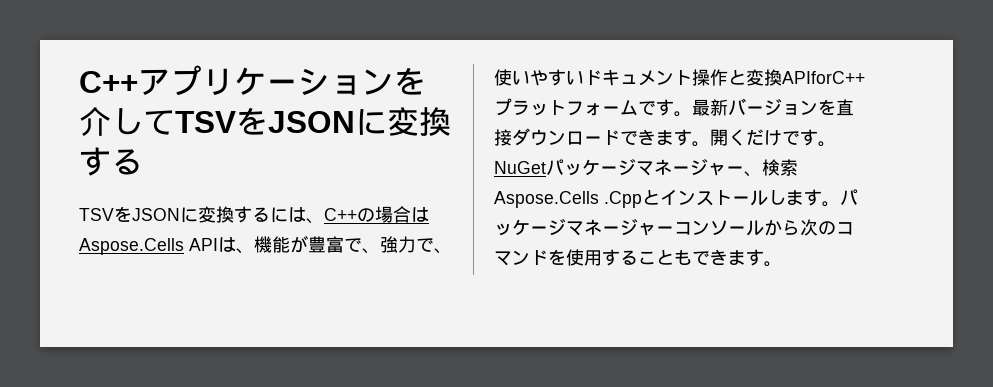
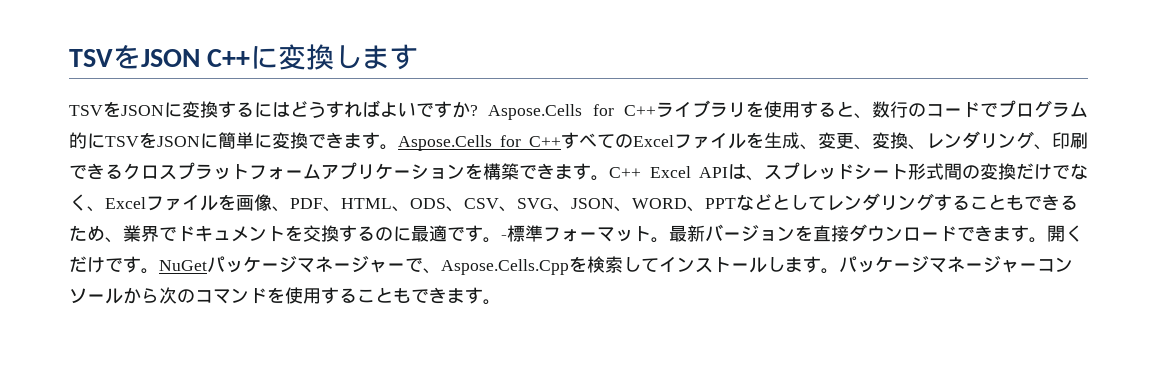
- C++アプリケーションを介してTSVをJSONに変換する
+ TSVをJSON C++に変換します
- TSVをJSONに変換するには、C++の場合はAspose.Cells APIは、機能が豊富で、強力で、使いやすいドキュメント操作と変換APIforC++プラットフォームです。
+ TSVをJSONに変換するにはどうすればよいですか? Aspose.Cells for C++ライブラリを使用すると、数行のコードでプログラム的にTSVをJSONに簡単に変換できます。Aspose.Cells for C++すべてのExcelファイルを生成、変更、変換、レンダリング、印刷できるクロスプラットフォームアプリケーションを構築できます。C++ Excel APIは、スプレッドシート形式間の変換だけでなく、Excelファイルを画像、PDF、HTML、ODS、CSV、SVG、JSON、WORD、PPTなどとしてレンダリングすることもできるため、業界でドキュメントを交換するのに最適です。-標準フォーマット。
- NuGetパッケージマネージャー、検索Aspose.Cells .Cppとインストールします。
+ NuGetパッケージマネージャーで、Aspose.Cells.Cppを検索してインストールします。

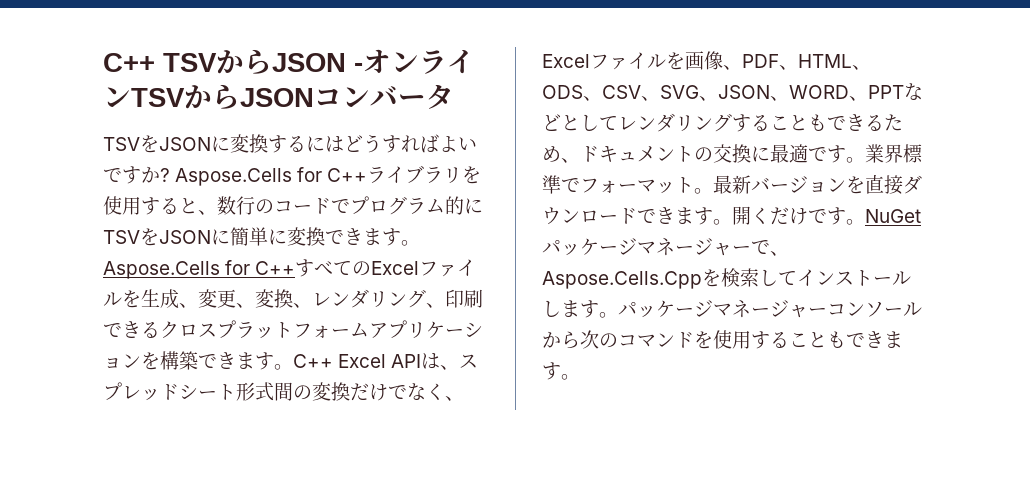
- TSVをJSON C++に変換します
+ C++ TSVからJSON -オンラインTSVからJSONコンバータ
- C++ Excel APIは、スプレッドシート形式間の変換だけでなく、Excelファイルを画像、PDF、HTML、ODS、CSV、SVG、JSON、WORD、PPTなどとしてレンダリングすることもできるため、業界でドキュメントを交換するのに最適です。
+ C++ Excel APIは、スプレッドシート形式間の変換だけでなく、Excelファイルを画像、PDF、HTML、ODS、CSV、SVG、JSON、WORD、PPTなどとしてレンダリングすることもできるため、ドキュメントの交換に最適です。
- -標準フォーマット。
+ 業界標準でフォーマット。

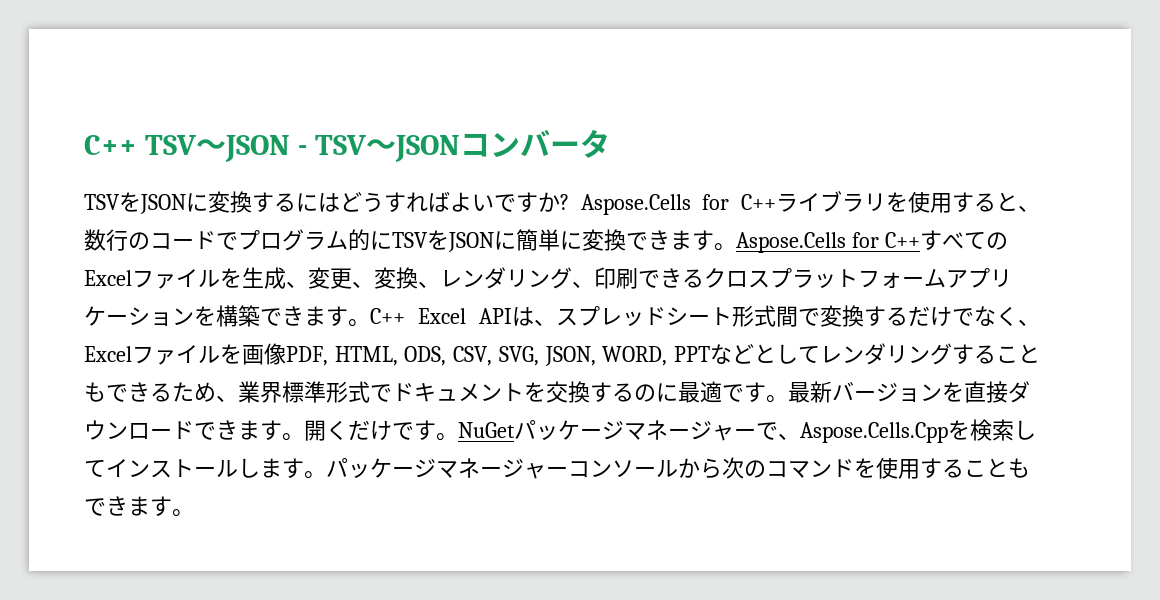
- C++ TSVからJSON -オンラインTSVからJSONコンバータ
+ C++ TSV～JSON - TSV～JSONコンバータ
- C++ Excel APIは、スプレッドシート形式間の変換だけでなく、Excelファイルを画像、PDF、HTML、ODS、CSV、SVG、JSON、WORD、PPTなどとしてレンダリングすることもできるため、ドキュメントの交換に最適です。業界標準でフォーマット。
+ C++ Excel APIは、スプレッドシート形式間で変換するだけでなく、Excelファイルを画像PDF, HTML, ODS, CSV, SVG, JSON, WORD, PPTなどとしてレンダリングすることもできるため、業界標準形式でドキュメントを交換するのに最適です。

